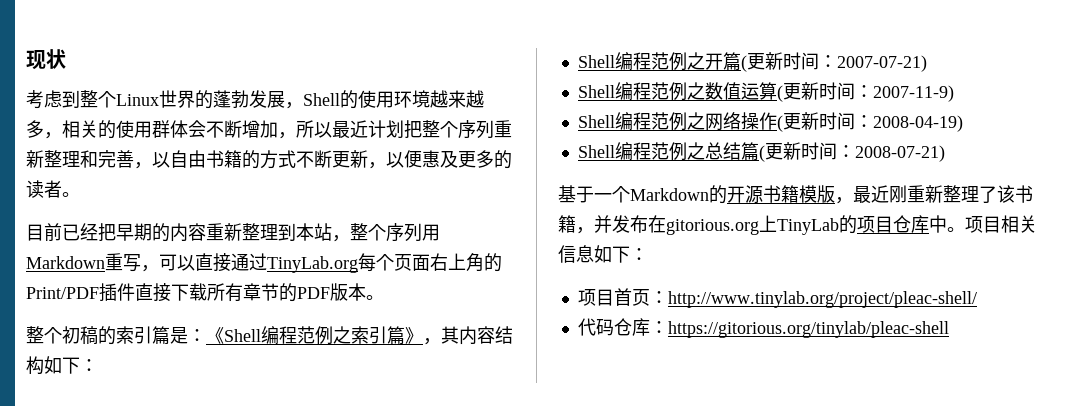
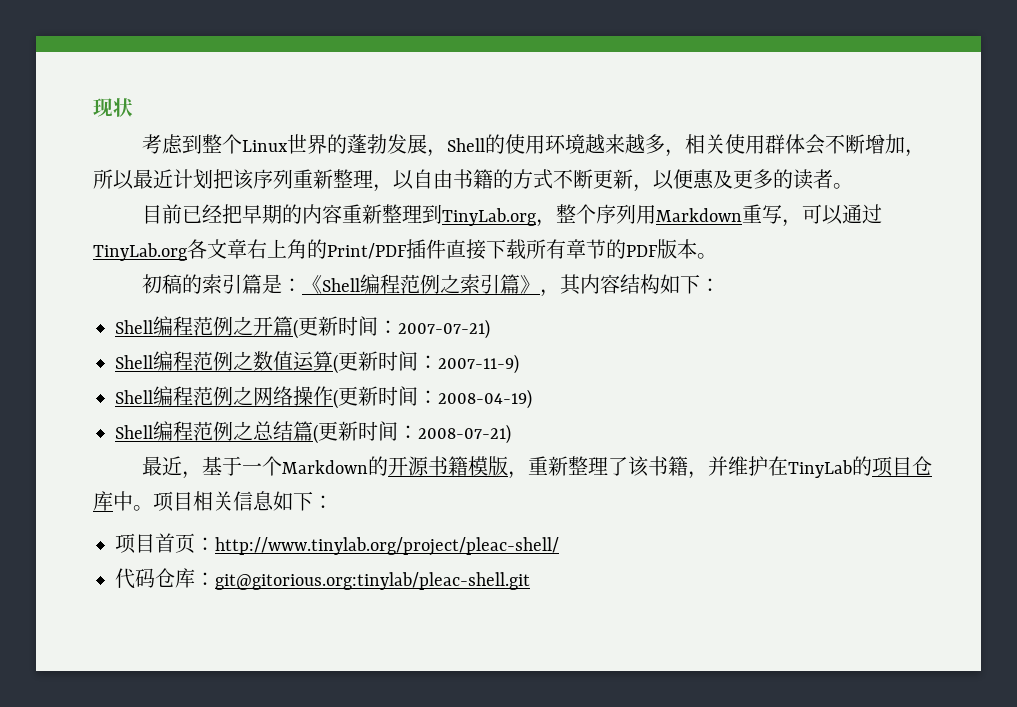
- 考虑到整个Linux世界的蓬勃发展，Shell的使用环境越来越多，相关的使用群体会不断增加，所以最近计划把整个序列重新整理和完善，以自由书籍的方式不断更新，以便惠及更多的读者。
+ 考虑到整个Linux世界的蓬勃发展，Shell的使用环境越来越多，相关使用群体会不断增加，所以最近计划把该序列重新整理，以自由书籍的方式不断更新，以便惠及更多的读者。
- 目前已经把早期的内容重新整理到本站，整个序列用Markdown重写，可以直接通过TinyLab.org每个页面右上角的Print/PDF插件直接下载所有章节的PDF版本。
+ 目前已经把早期的内容重新整理到TinyLab.org，整个序列用Markdown重写，可以通过TinyLab.org各文章右上角的Print/PDF插件直接下载所有章节的PDF版本。
- 整个初稿的索引篇是：《Shell编程范例之索引篇》，其内容结构如下：
+ 初稿的索引篇是：《Shell编程范例之索引篇》，其内容结构如下：
- 基于一个Markdown的开源书籍模版，最近刚重新整理了该书籍，并发布在gitorious.org上TinyLab的项目仓库中。
+ 最近，基于一个Markdown的开源书籍模版，重新整理了该书籍，并维护在TinyLab的项目仓库中。
- 代码仓库：https://gitorious.org/tinylab/pleac-shell
+ 代码仓库：git@gitorious.org:tinylab/pleac-shell.git

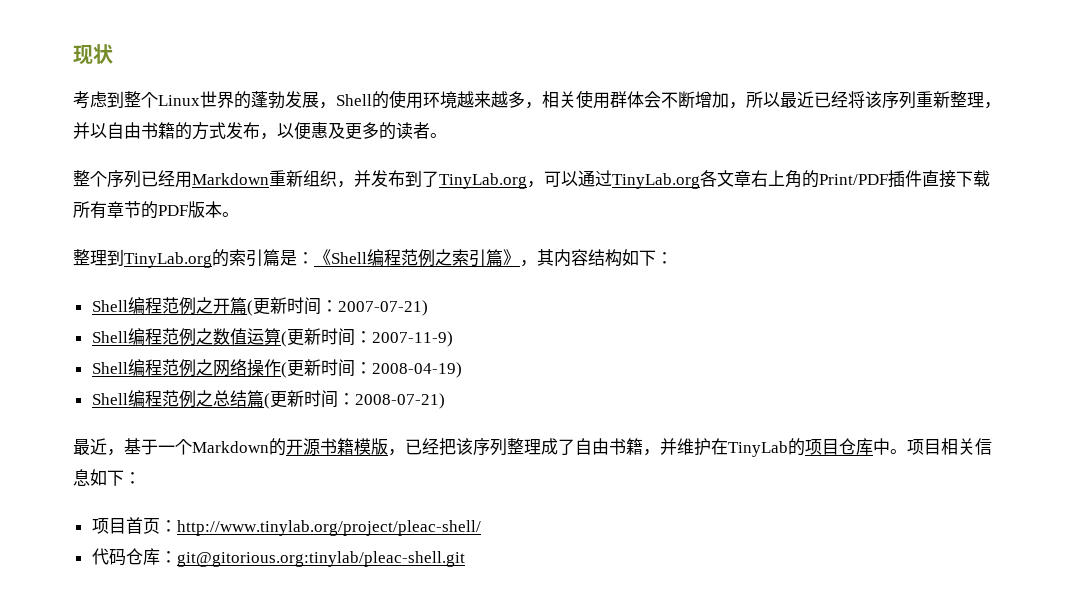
- 考虑到整个Linux世界的蓬勃发展，Shell的使用环境越来越多，相关使用群体会不断增加，所以最近计划把该序列重新整理，以自由书籍的方式不断更新，以便惠及更多的读者。
+ 考虑到整个Linux世界的蓬勃发展，Shell的使用环境越来越多，相关使用群体会不断增加，所以最近已经将该序列重新整理，并以自由书籍的方式发布，以便惠及更多的读者。
- 目前已经把早期的内容重新整理到TinyLab.org，整个序列用Markdown重写，可以通过TinyLab.org各文章右上角的Print/PDF插件直接下载所有章节的PDF版本。
+ 整个序列已经用Markdown重新组织，并发布到了TinyLab.org，可以通过TinyLab.org各文章右上角的Print/PDF插件直接下载所有章节的PDF版本。
- 初稿的索引篇是：《Shell编程范例之索引篇》，其内容结构如下：
+ 整理到TinyLab.org的索引篇是：《Shell编程范例之索引篇》，其内容结构如下：
- 最近，基于一个Markdown的开源书籍模版，重新整理了该书籍，并维护在TinyLab的项目仓库中。
+ 最近，基于一个Markdown的开源书籍模版，已经把该序列整理成了自由书籍，并维护在TinyLab的项目仓库中。

